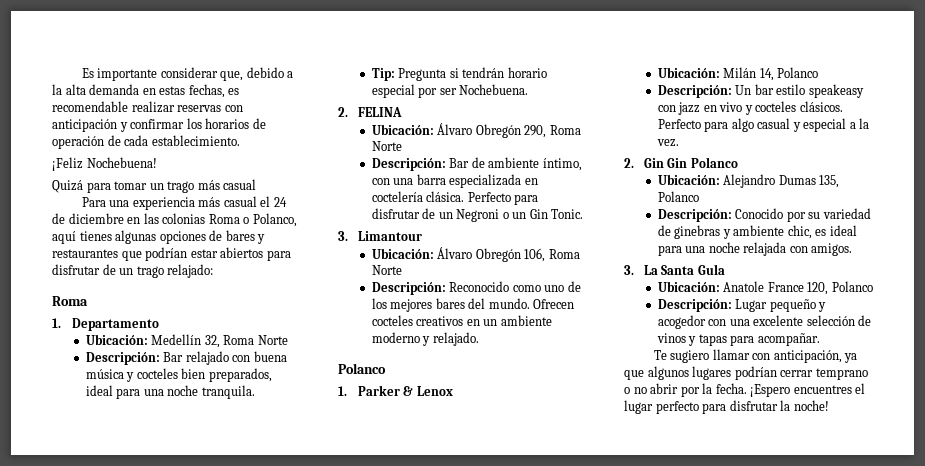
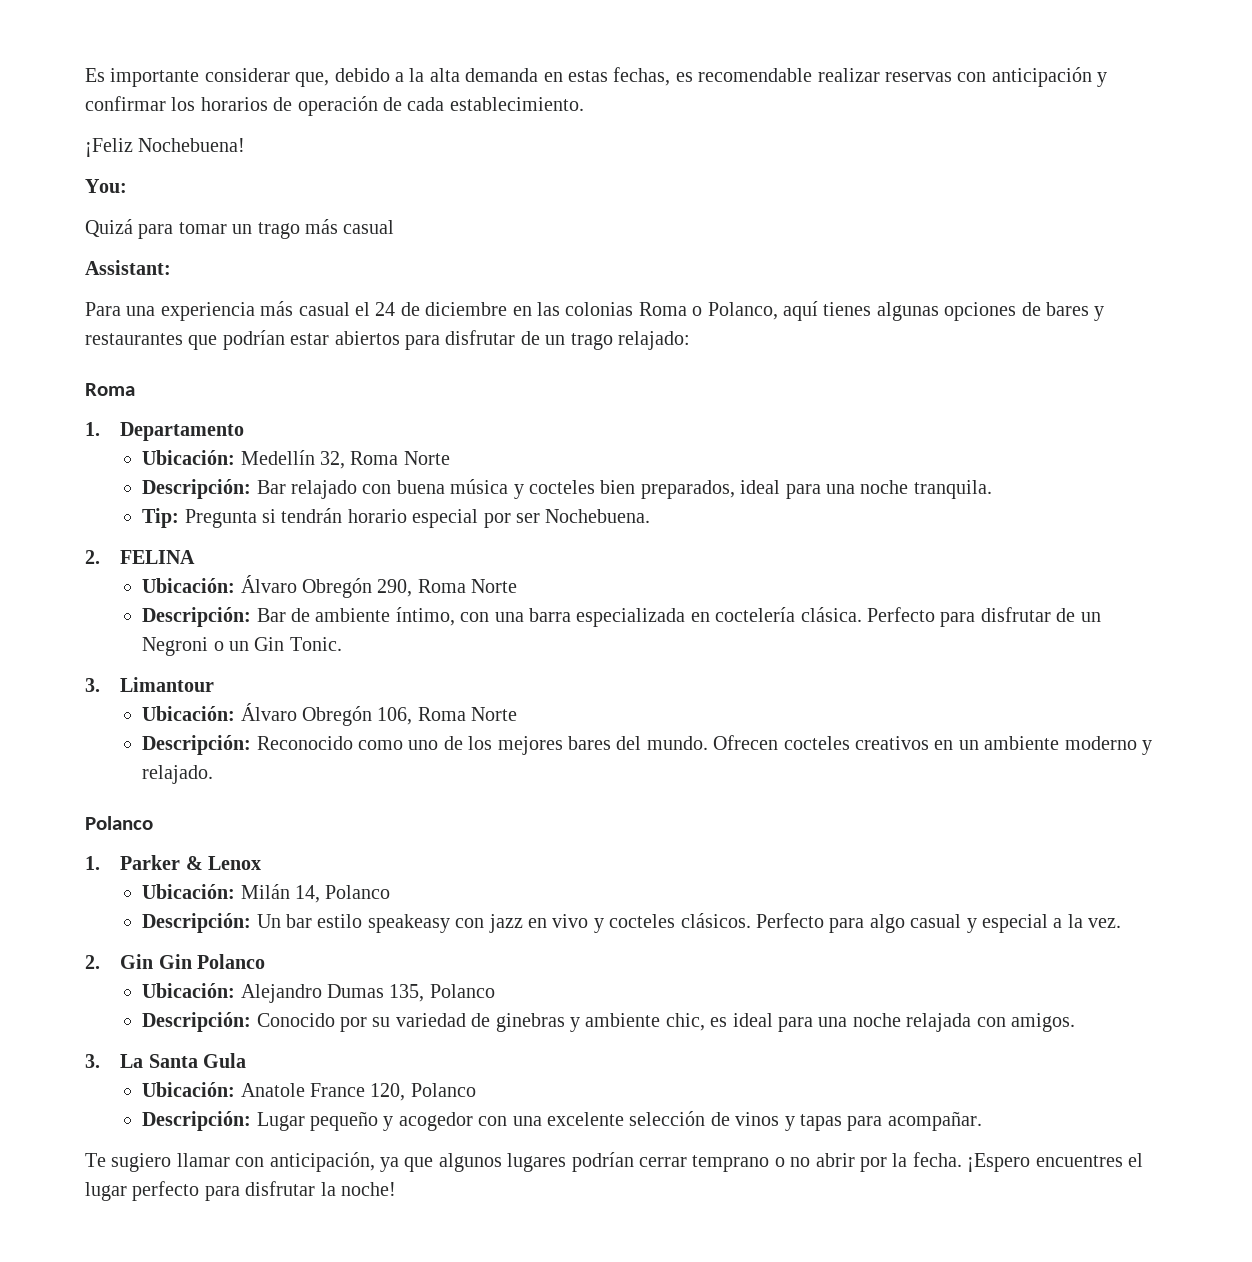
+ You:
+ Assistant:

